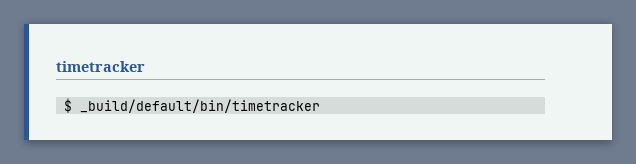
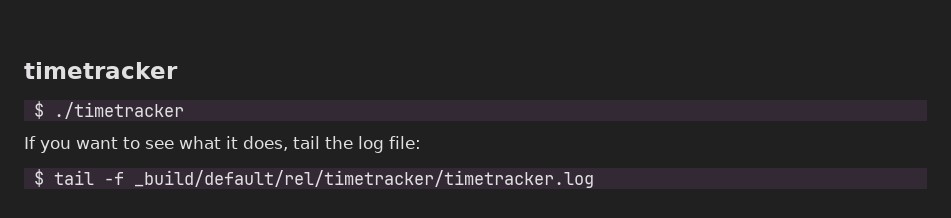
- $ _build/default/bin/timetracker
+ $ ./timetracker
+ If you want to see what it does, tail the log file:
+ $ tail -f _build/default/rel/timetracker/timetracker.log

